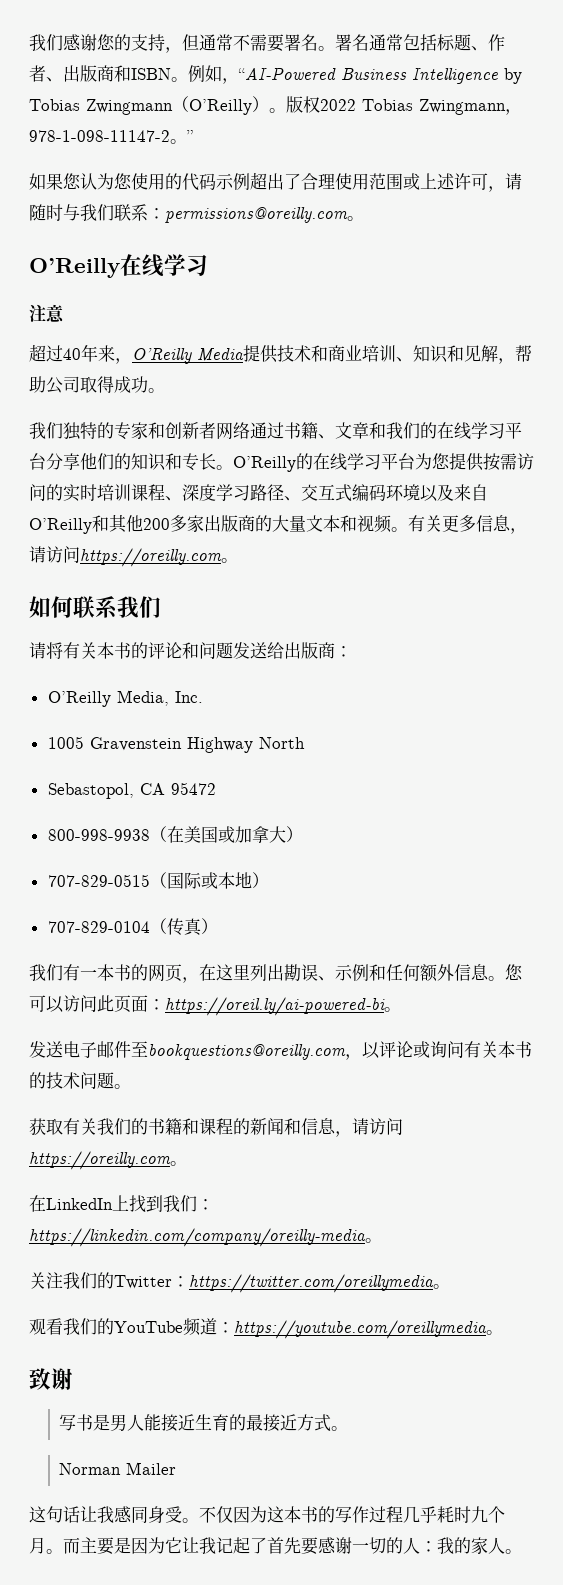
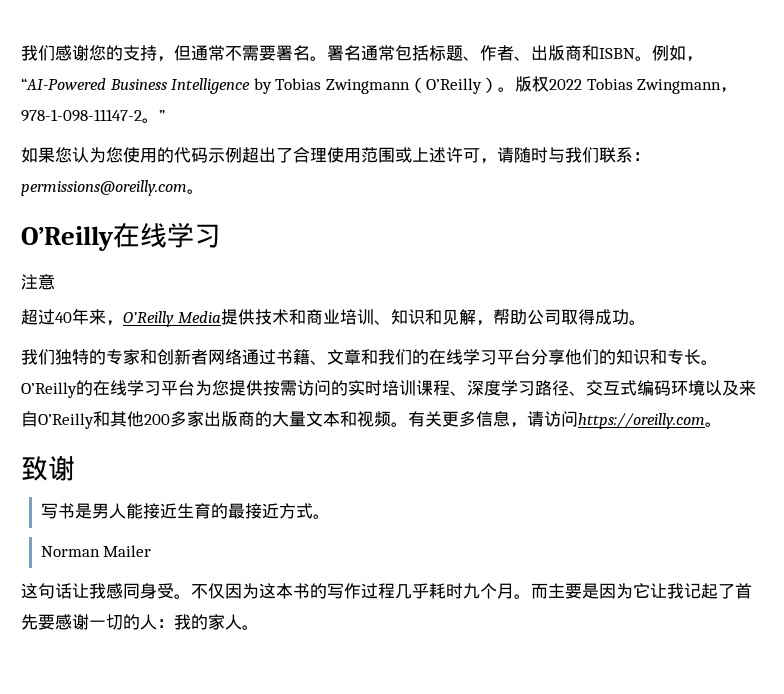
- 如何联系我们
- 请将有关本书的评论和问题发送给出版商：
- O’Reilly Media, Inc.
- 1005 Gravenstein Highway North
- Sebastopol, CA 95472
- 800-998-9938（在美国或加拿大）
- 707-829-0515（国际或本地）
- 707-829-0104（传真）
- 我们有一本书的网页，在这里列出勘误、示例和任何额外信息。您可以访问此页面：https://oreil.ly/ai-powered-bi。
- 发送电子邮件至bookquestions@oreilly.com，以评论或询问有关本书的技术问题。
- 获取有关我们的书籍和课程的新闻和信息，请访问https://oreilly.com。
- 在LinkedIn上找到我们：https://linkedin.com/company/oreilly-media。
- 关注我们的Twitter：https://twitter.com/oreillymedia。
- 观看我们的YouTube频道：https://youtube.com/oreillymedia。

